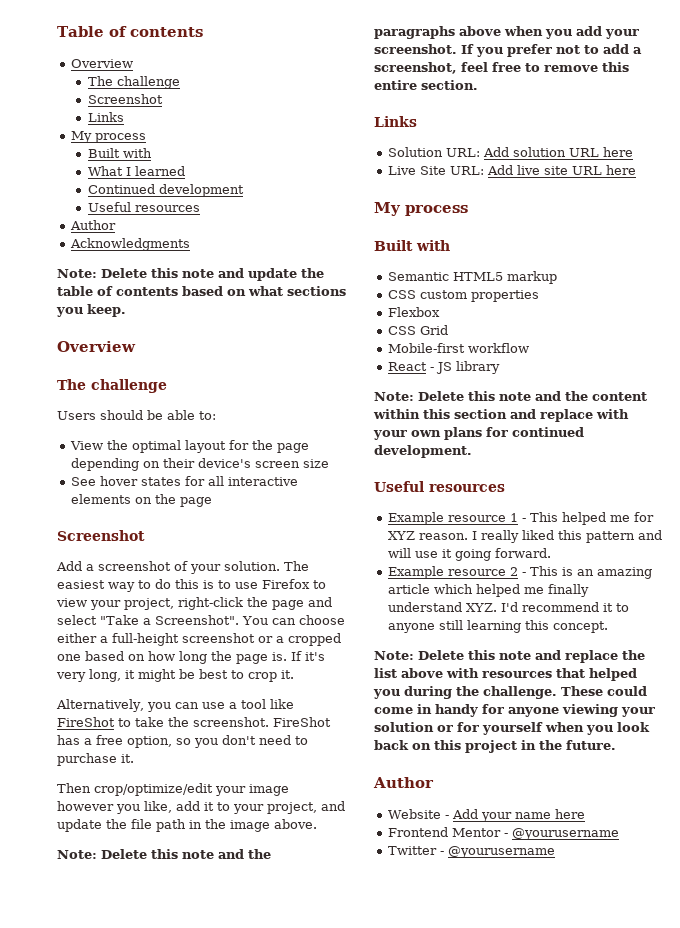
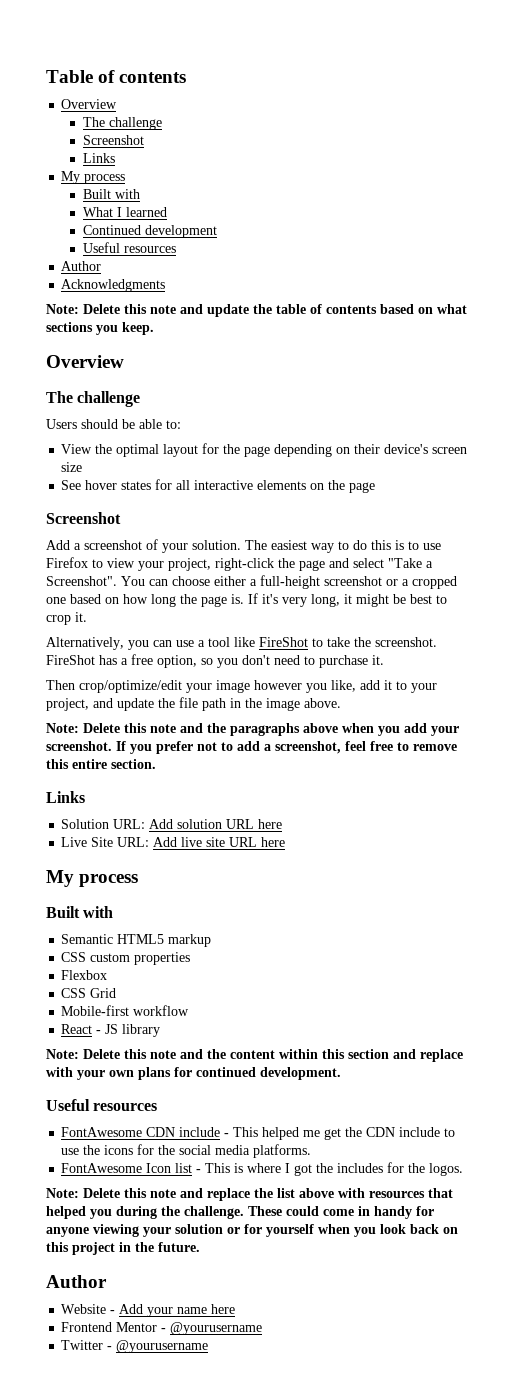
- Example resource 1 - This helped me for XYZ reason. I really liked this pattern and will use it going forward.
- Example resource 2 - This is an amazing article which helped me finally understand XYZ. I'd recommend it to anyone still learning this concept.
+ FontAwesome CDN include - This helped me get the CDN include to use the icons for the social media platforms.
+ FontAwesome Icon list - This is where I got the includes for the logos.

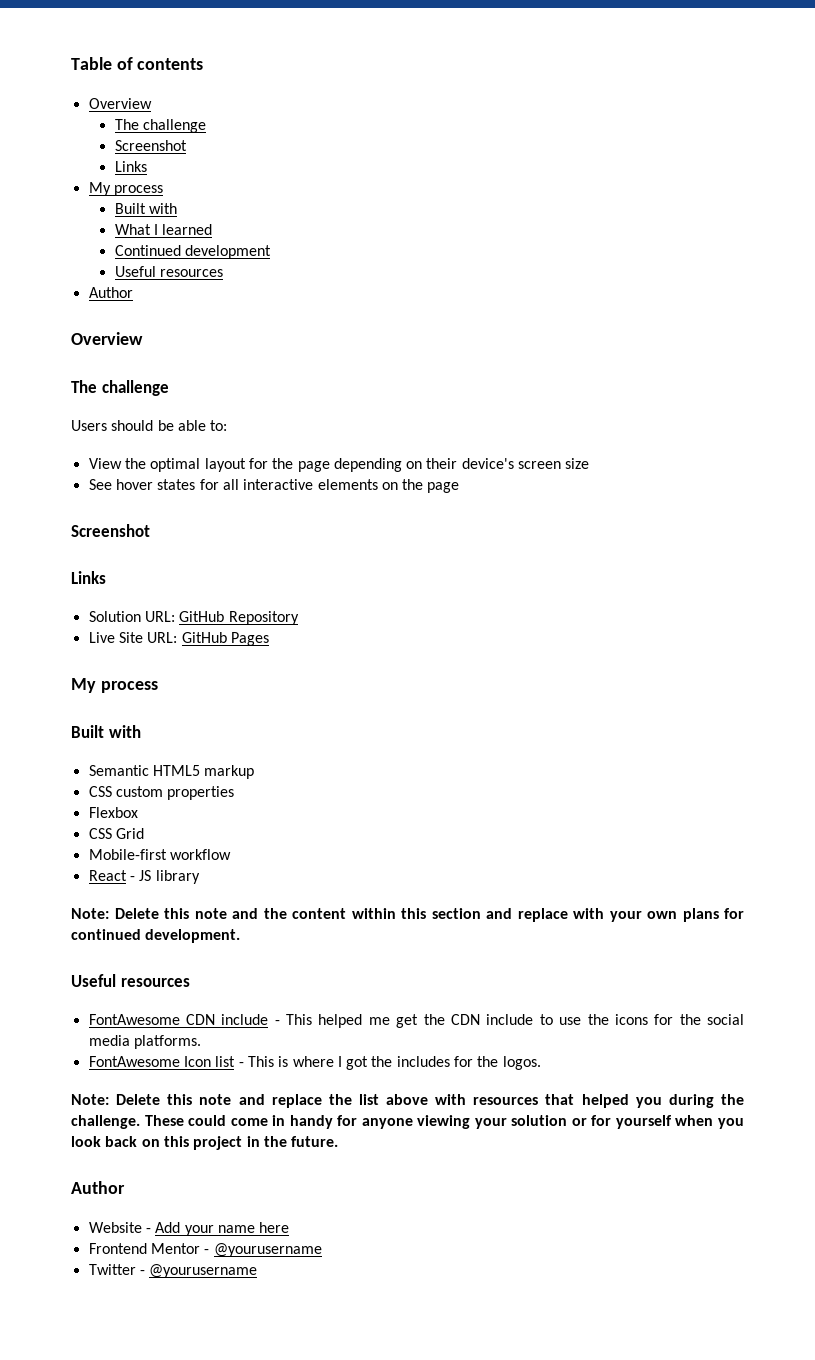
- Acknowledgments
- Note: Delete this note and update the table of contents based on what sections you keep.
- Add a screenshot of your solution. The easiest way to do this is to use Firefox to view your project, right-click the page and select "Take a Screenshot". You can choose either a full-height screenshot or a cropped one based on how long the page is. If it's very long, it might be best to crop it.
- Alternatively, you can use a tool like FireShot to take the screenshot. FireShot has a free option, so you don't need to purchase it.
- Then crop/optimize/edit your image however you like, add it to your project, and update the file path in the image above.
- Note: Delete this note and the paragraphs above when you add your screenshot. If you prefer not to add a screenshot, feel free to remove this entire section.
- Solution URL: Add solution URL here
+ Solution URL: GitHub Repository
- Live Site URL: Add live site URL here
+ Live Site URL: GitHub Pages

